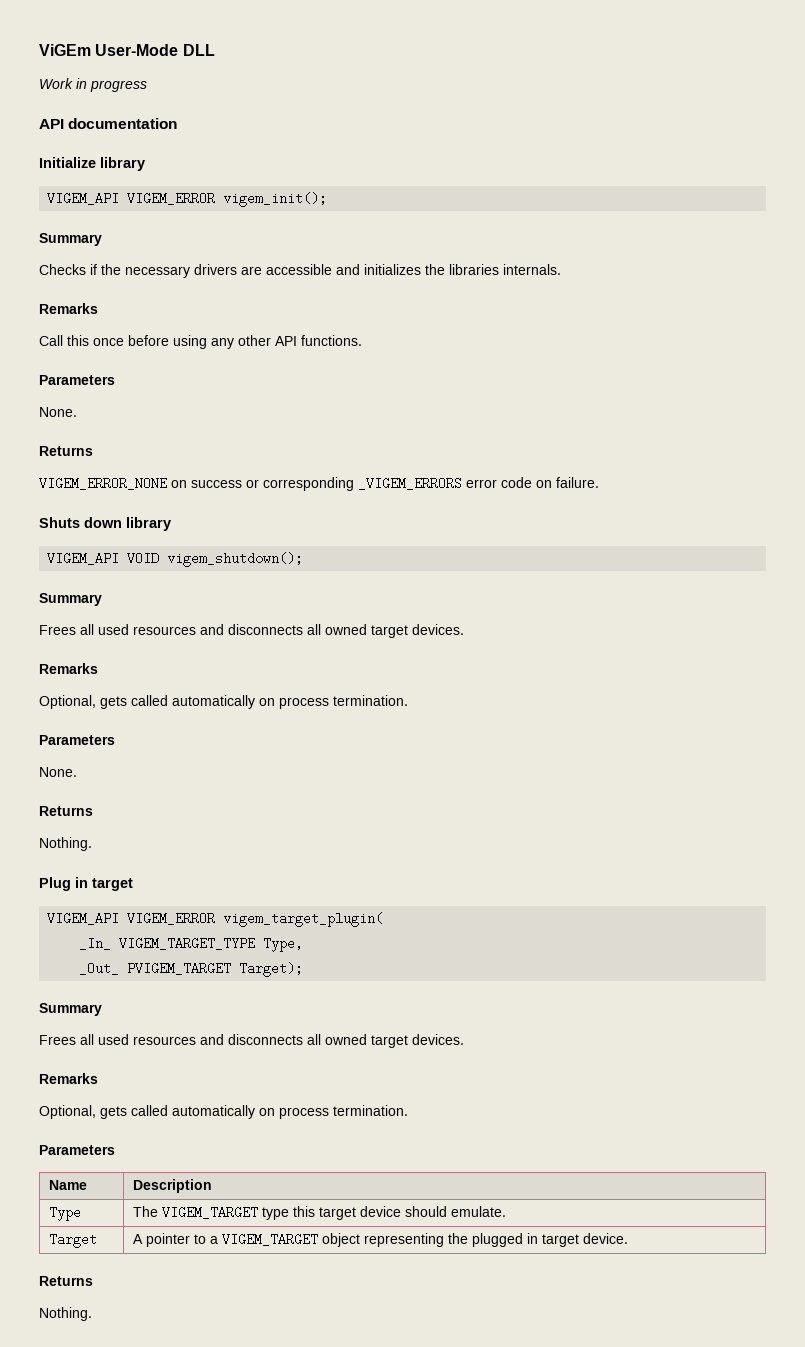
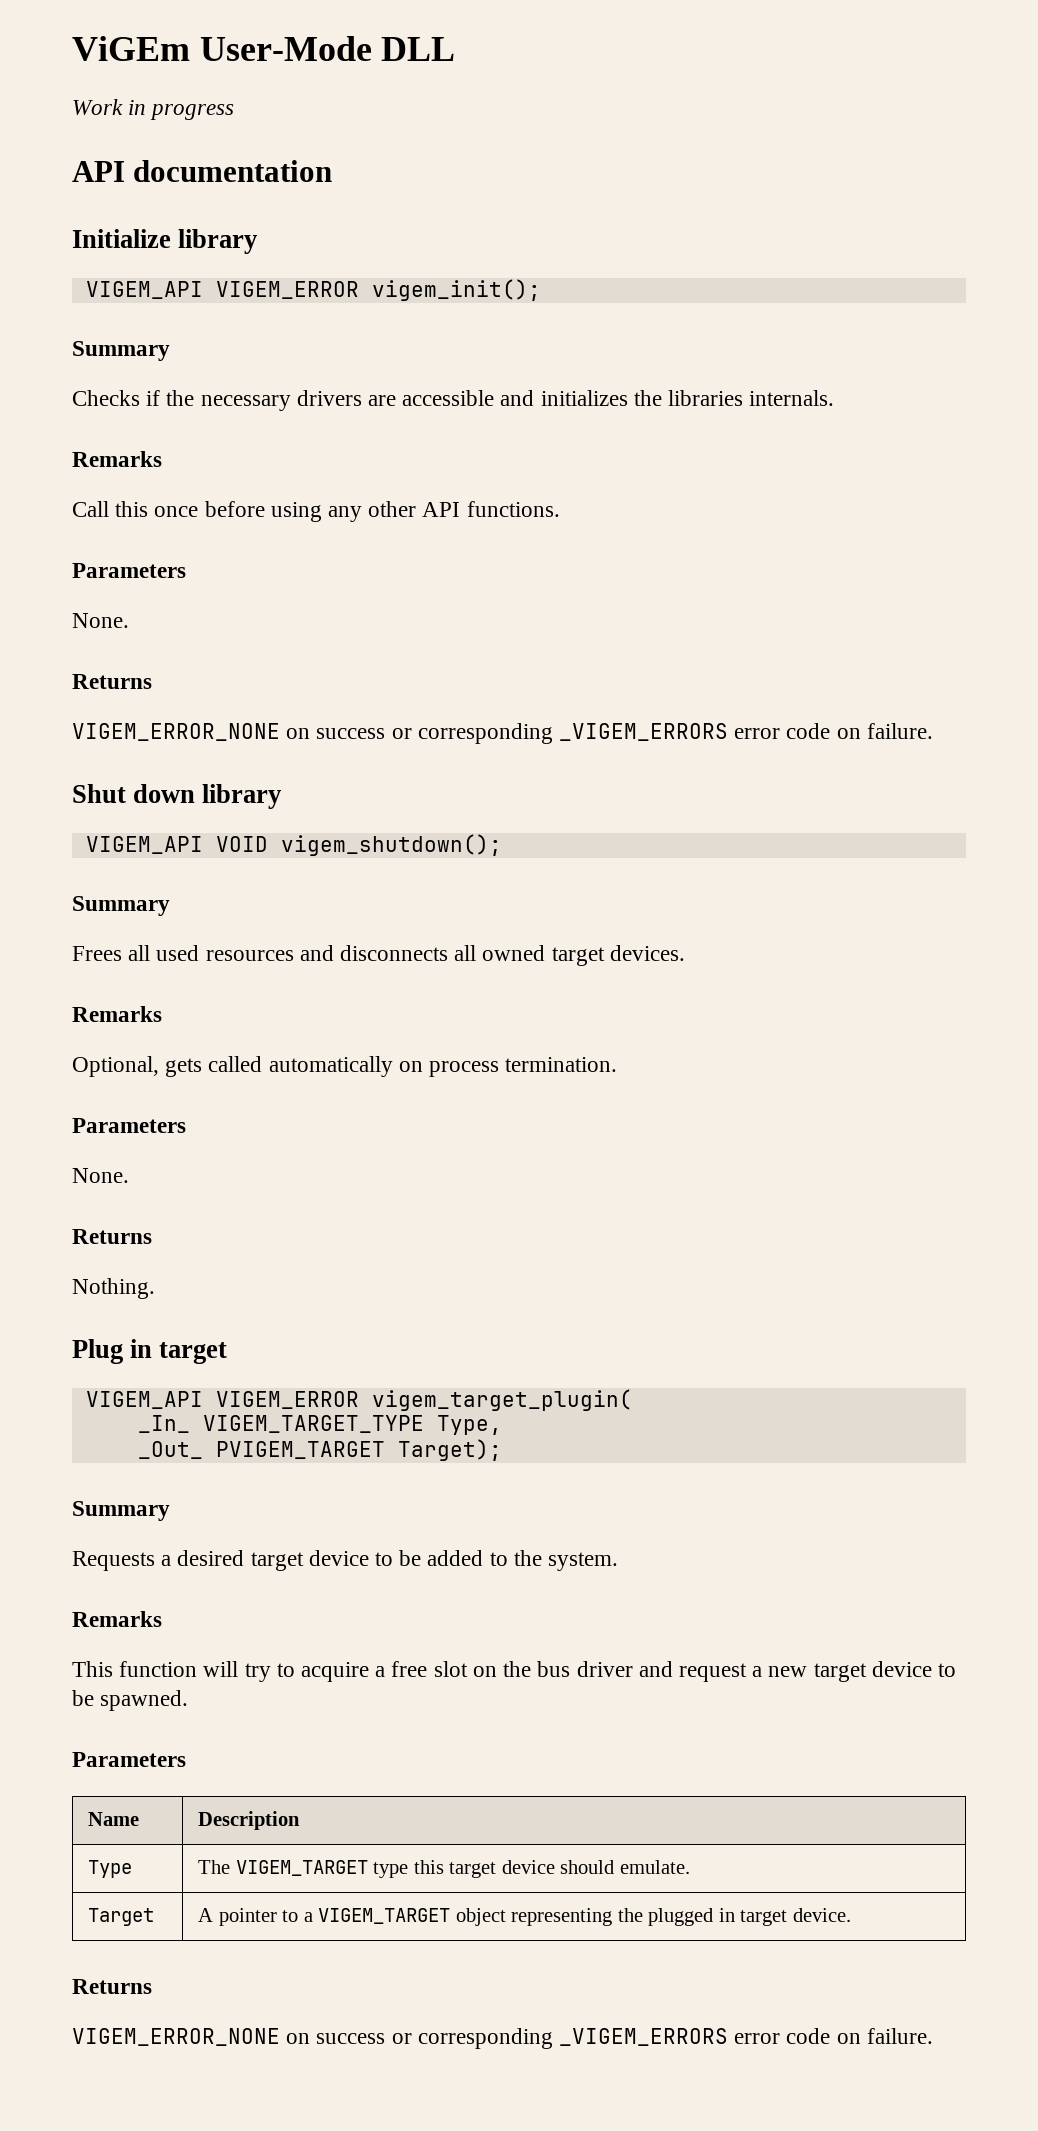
- Shuts down library
+ Shut down library
  _Out_ PVIGEM_TARGET Target);
  Summary
- Frees all used resources and disconnects all owned target devices.
+ Requests a desired target device to be added to the system.
  Remarks
- Optional, gets called automatically on process termination.
+ This function will try to acquire a free slot on the bus driver and request a new target device to be spawned.
  Target | A pointer to a VIGEM_TARGET object representing the plugged in target device.
  Returns
- Nothing.
+ VIGEM_ERROR_NONE on success or corresponding _VIGEM_ERRORS error code on failure.

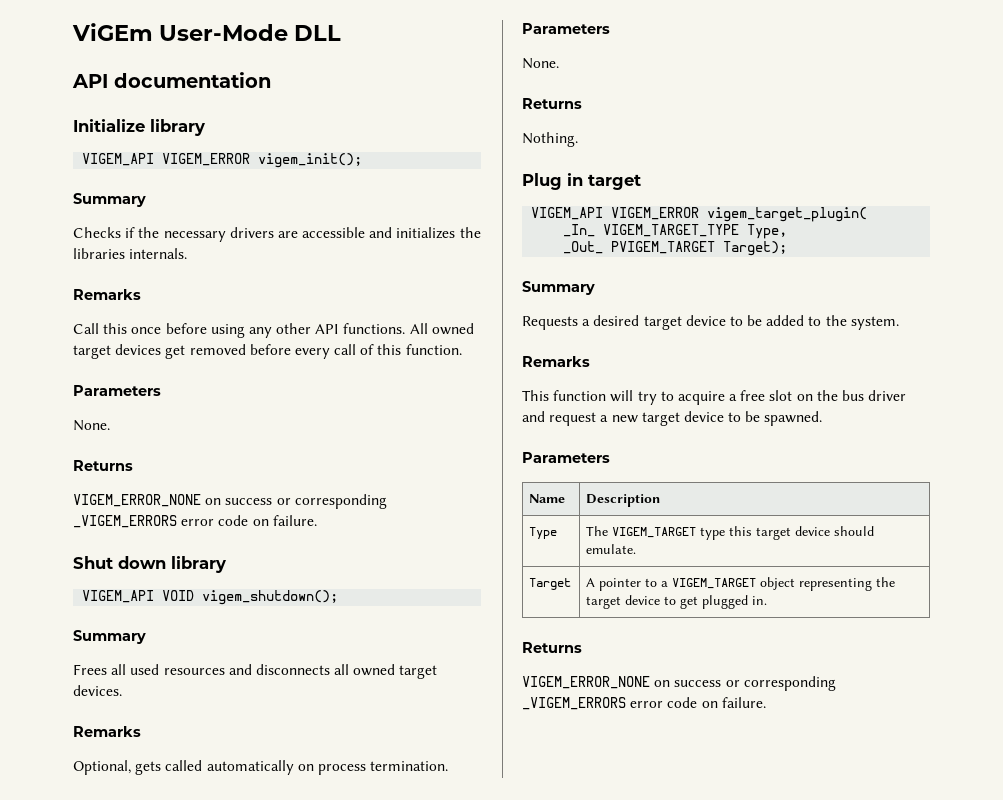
- Work in progress
+ All owned target devices get removed before every call of this function.
- Target | A pointer to a VIGEM_TARGET object representing the plugged in target device.
+ Target | A pointer to a VIGEM_TARGET object representing the target device to get plugged in.

